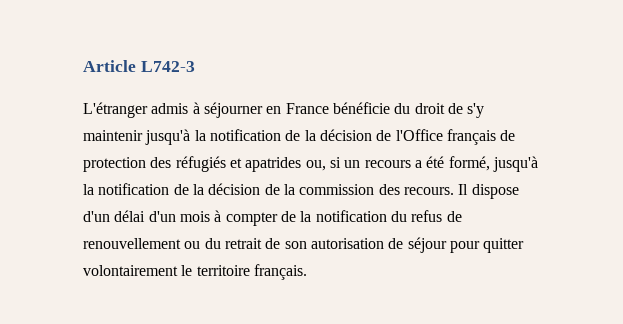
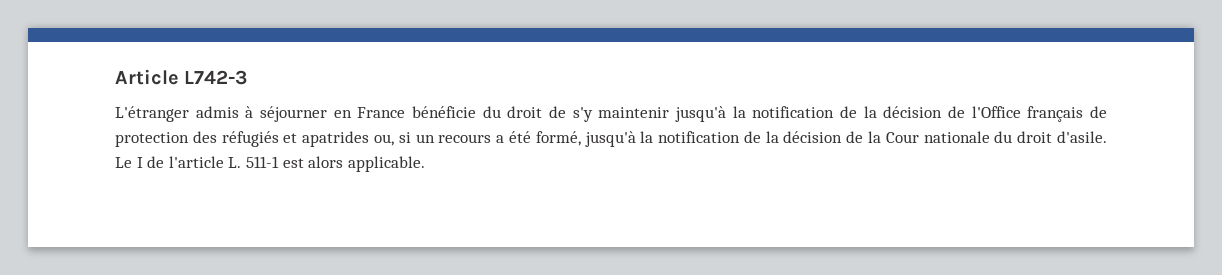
- L'étranger admis à séjourner en France bénéficie du droit de s'y maintenir jusqu'à la notification de la décision de l'Office français de protection des réfugiés et apatrides ou, si un recours a été formé, jusqu'à la notification de la décision de la commission des recours. Il dispose d'un délai d'un mois à compter de la notification du refus de renouvellement ou du retrait de son autorisation de séjour pour quitter volontairement le territoire français.
+ L'étranger admis à séjourner en France bénéficie du droit de s'y maintenir jusqu'à la notification de la décision de l'Office français de protection des réfugiés et apatrides ou, si un recours a été formé, jusqu'à la notification de la décision de la Cour nationale du droit d'asile. Le I de l'article L. 511-1 est alors applicable.

